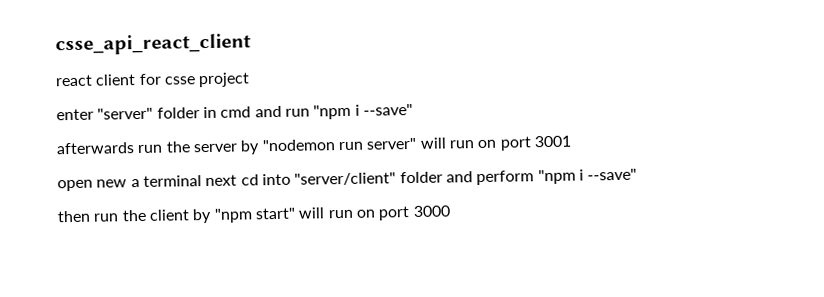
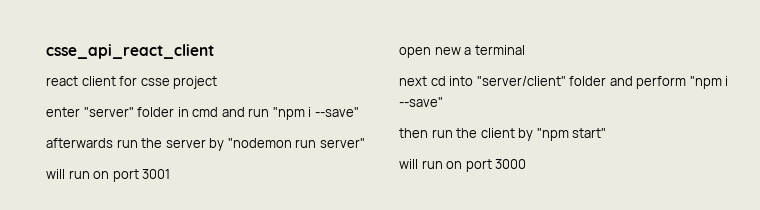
- afterwards run the server by "nodemon run server" will run on port 3001
+ afterwards run the server by "nodemon run server"
+ will run on port 3001
- open new a terminal next cd into "server/client" folder and perform "npm i --save"
+ open new a terminal
+ next cd into "server/client" folder and perform "npm i --save"
- then run the client by "npm start" will run on port 3000
+ then run the client by "npm start"
+ will run on port 3000

